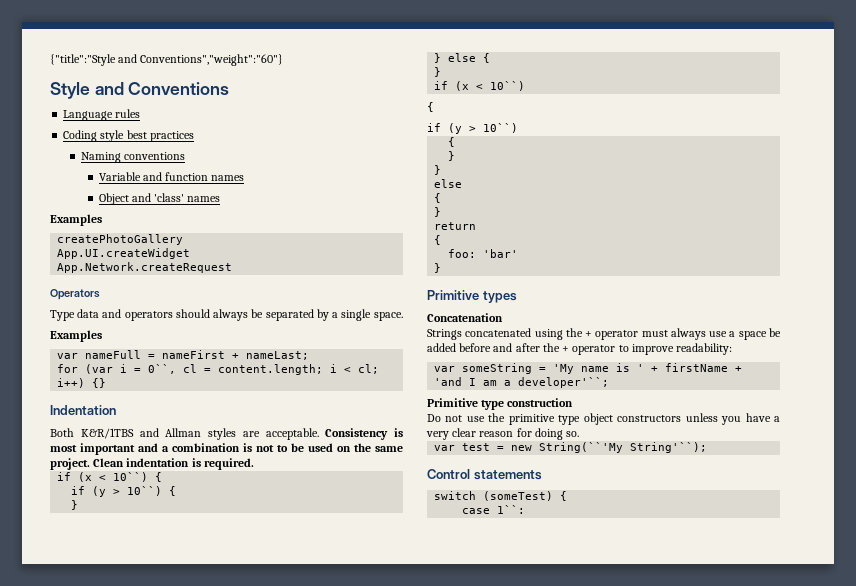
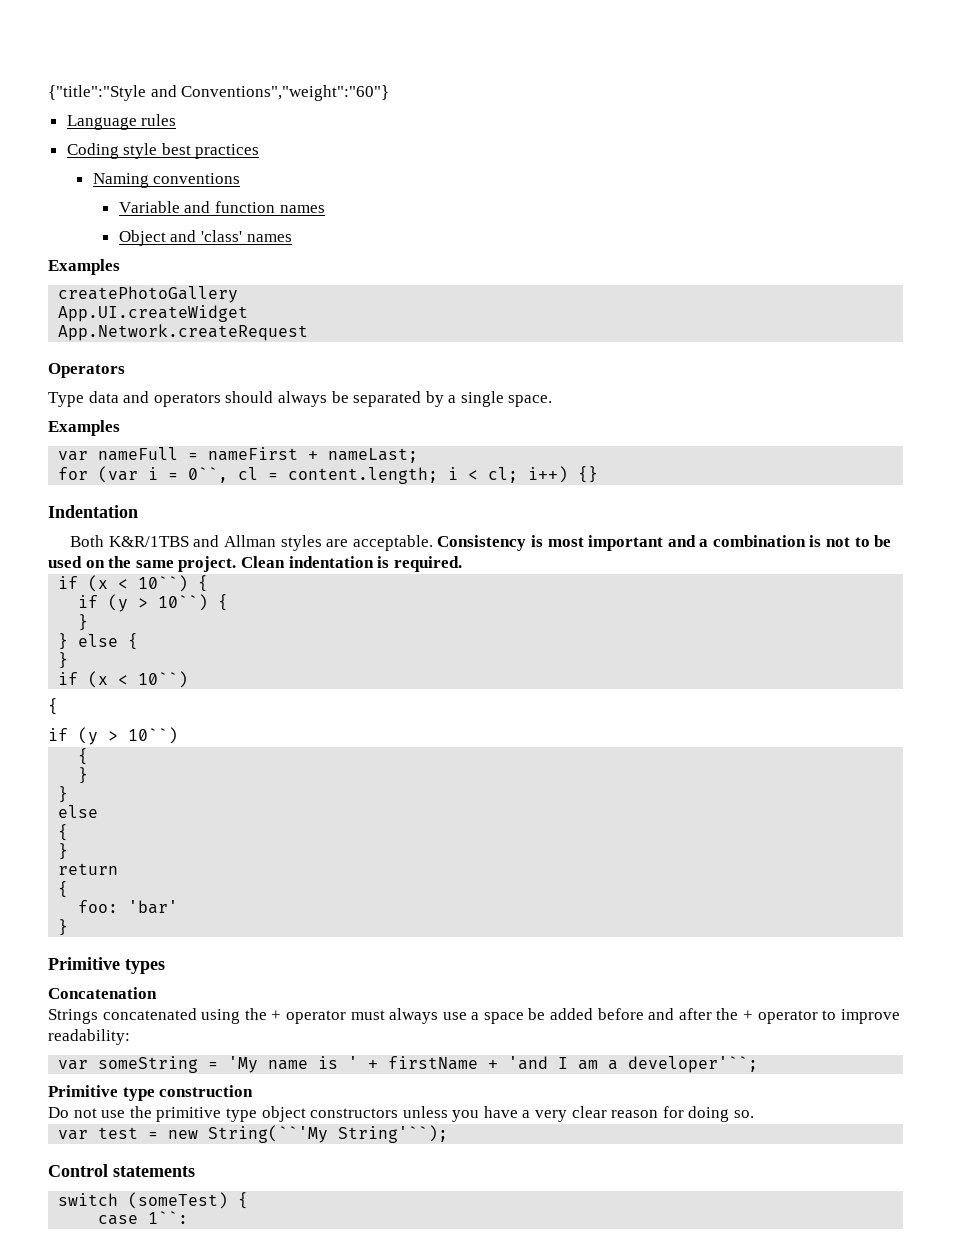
- Style and Conventions

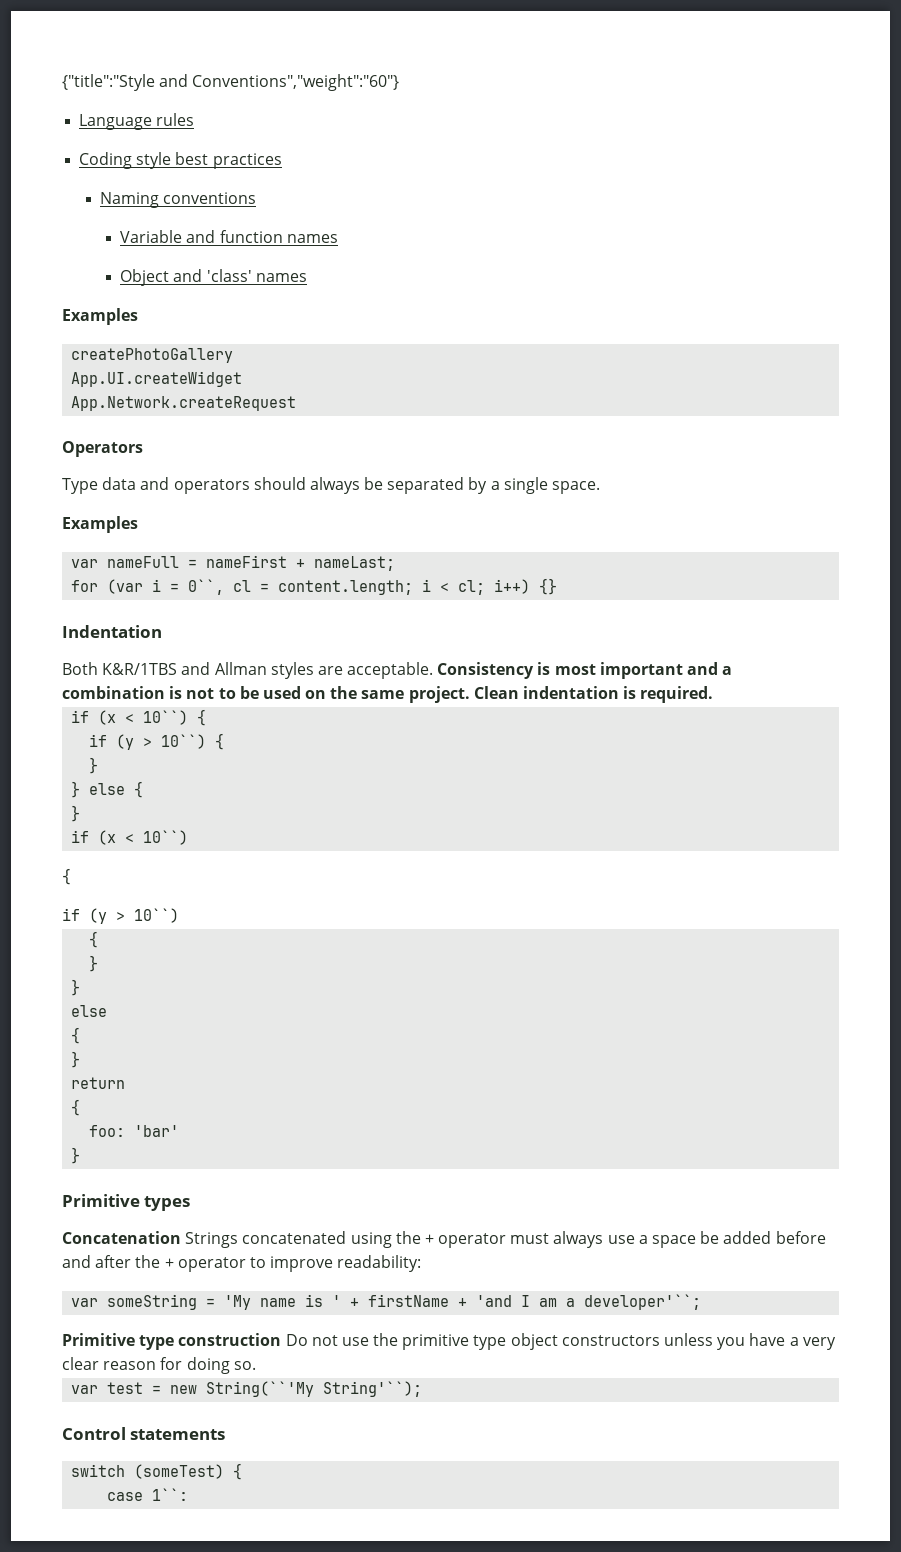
- Concatenation
- Strings concatenated using the + operator must always use a space be added before and after the + operator to improve readability:
+ Concatenation Strings concatenated using the + operator must always use a space be added before and after the + operator to improve readability:
- Primitive type construction
- Do not use the primitive type object constructors unless you have a very clear reason for doing so.
+ Primitive type construction Do not use the primitive type object constructors unless you have a very clear reason for doing so.

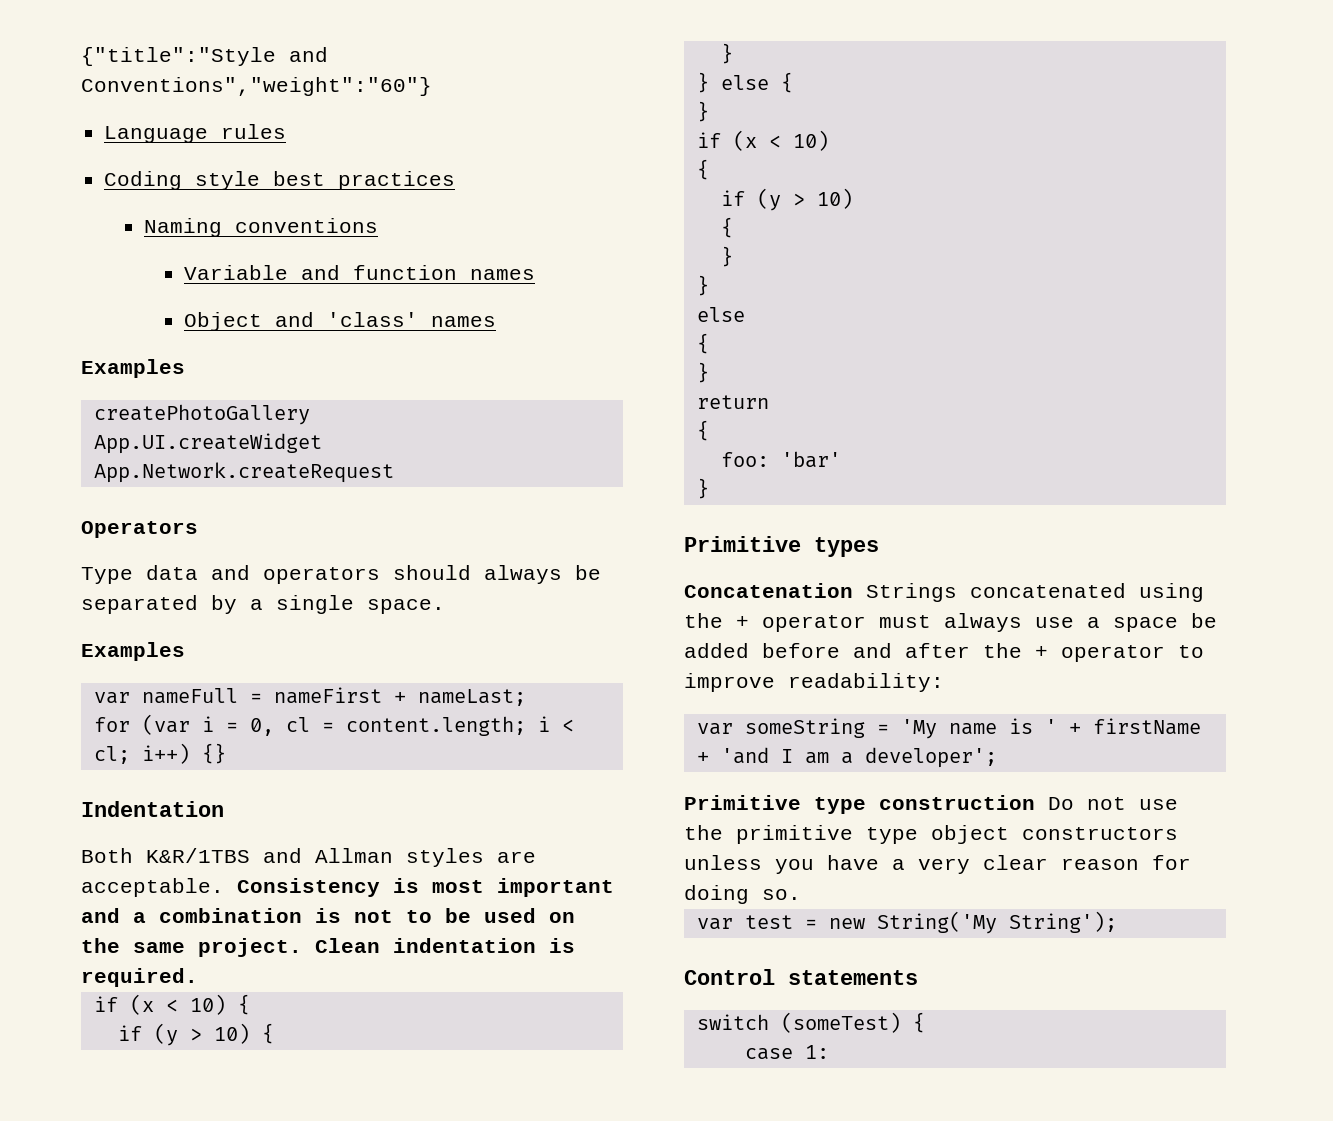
- for (var i = 0``, cl = content.length; i < cl; i++) {}
+ for (var i = 0, cl = content.length; i < cl; i++) {}
- if (x < 10``) {
- if (y > 10``) {
+ if (x < 10) {
+ if (y > 10) {
  } else {
  }
- if (x < 10``)
+ if (x < 10)
  {
- if (y > 10``)
+ if (y > 10)
- var someString = 'My name is ' + firstName + 'and I am a developer'``;
+ var someString = 'My name is ' + firstName + 'and I am a developer';
- var test = new String(``'My String'``);
+ var test = new String('My String');
- case 1``:
+ case 1:

